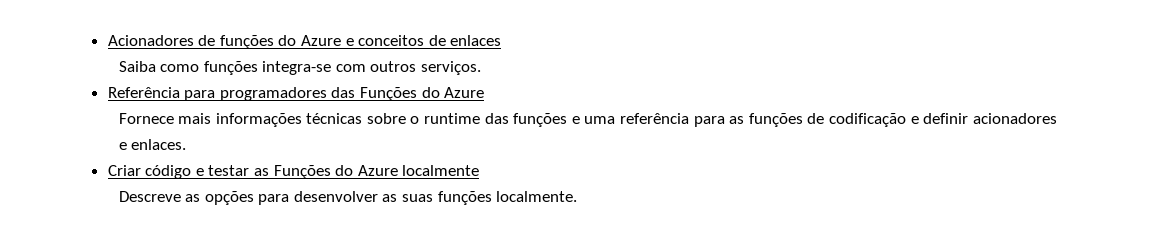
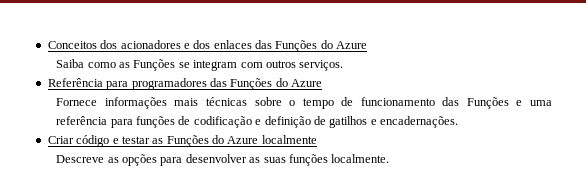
- Acionadores de funções do Azure e conceitos de enlaces
- Saiba como funções integra-se com outros serviços.
+ Conceitos dos acionadores e dos enlaces das Funções do Azure
+ Saiba como as Funções se integram com outros serviços.
- Fornece mais informações técnicas sobre o runtime das funções e uma referência para as funções de codificação e definir acionadores e enlaces.
+ Fornece informações mais técnicas sobre o tempo de funcionamento das Funções e uma referência para funções de codificação e definição de gatilhos e encadernações.

